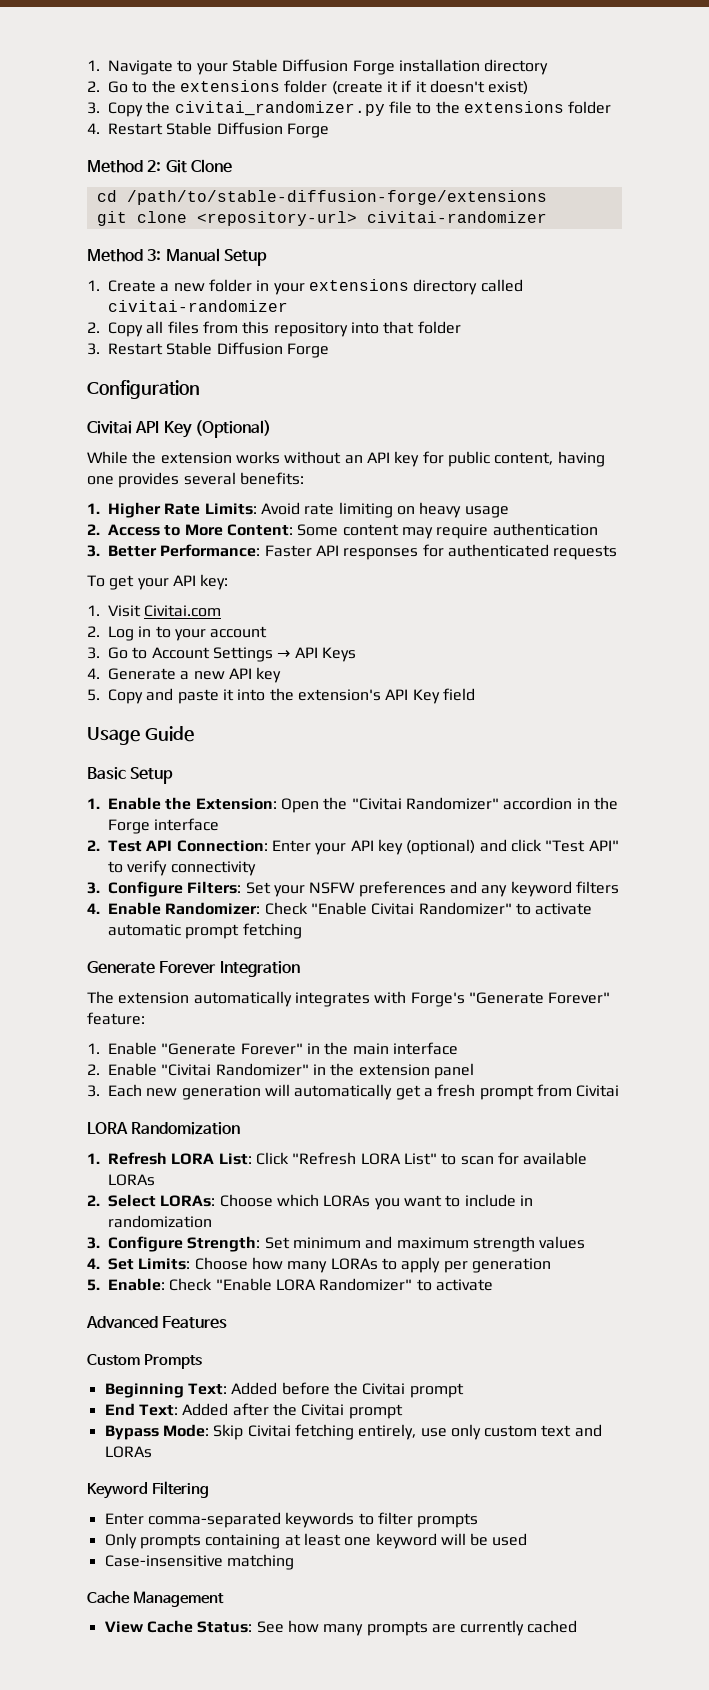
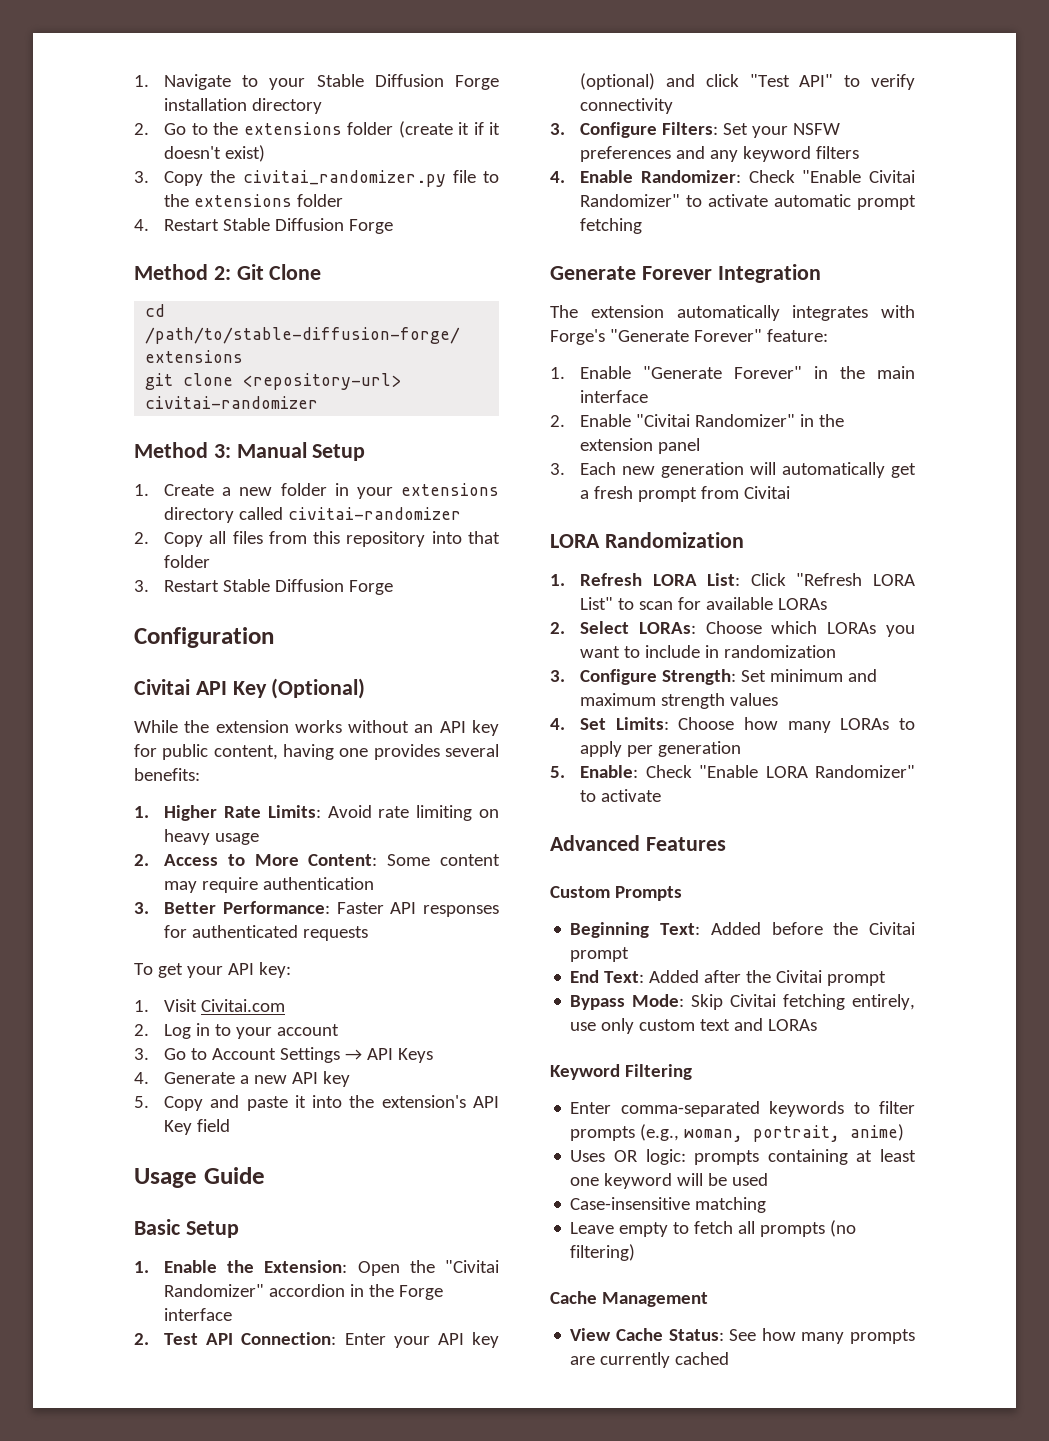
- Enter comma-separated keywords to filter prompts
- Only prompts containing at least one keyword will be used
+ Enter comma-separated keywords to filter prompts (e.g., woman, portrait, anime)
+ Uses OR logic: prompts containing at least one keyword will be used
+ Leave empty to fetch all prompts (no filtering)

